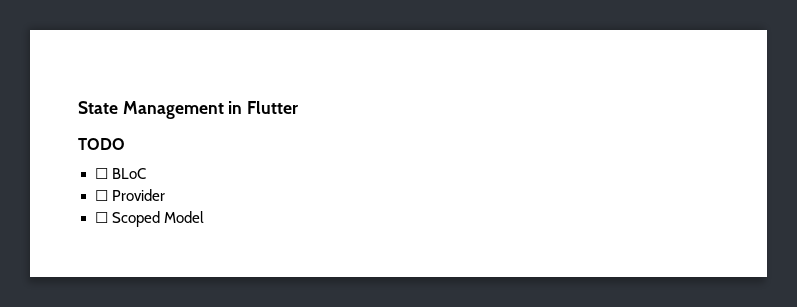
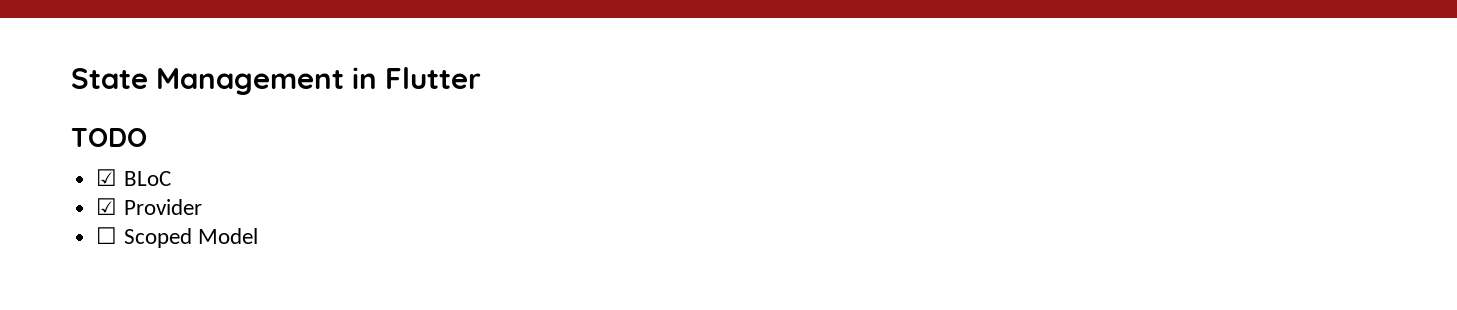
- ☐ BLoC
+ ☑ BLoC
- ☐ Provider
+ ☑ Provider

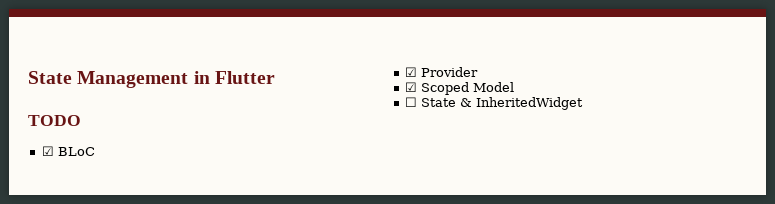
- ☐ Scoped Model
+ ☑ Scoped Model
+ ☐ State & InheritedWidget

